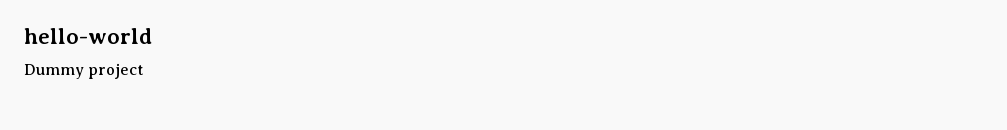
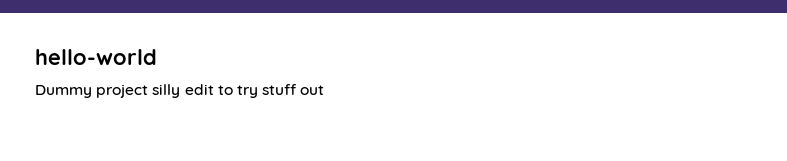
- Dummy project
+ Dummy project silly edit to try stuff out

